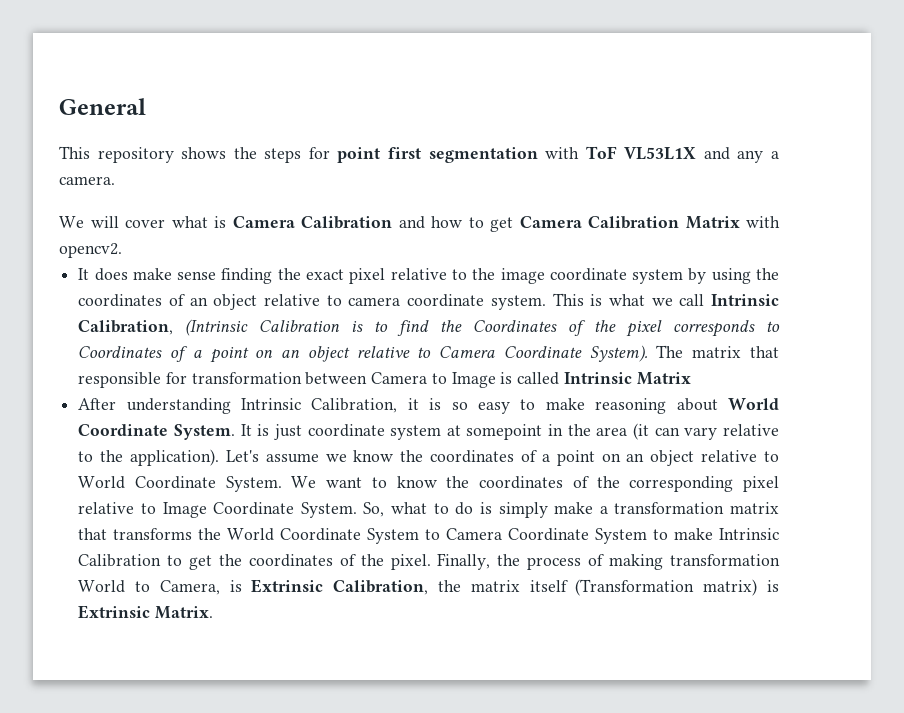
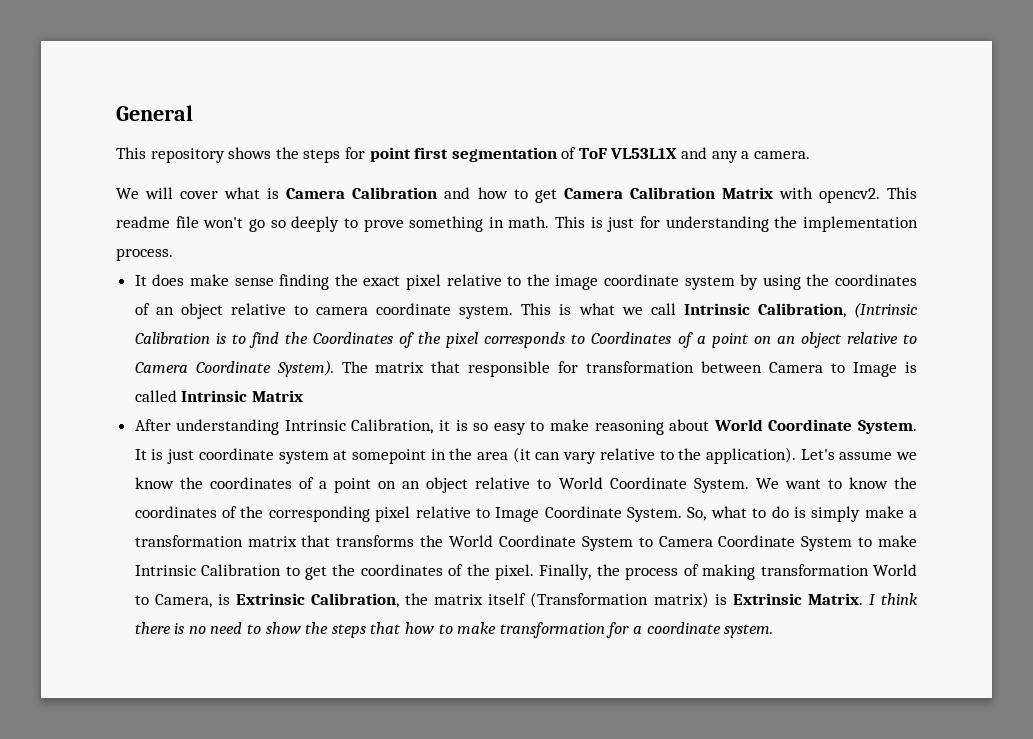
- This repository shows the steps for point first segmentation with ToF VL53L1X and any a camera.
+ This repository shows the steps for point first segmentation of ToF VL53L1X and any a camera.
+ This readme file won't go so deeply to prove something in math. This is just for understanding the implementation process.
+ I think there is no need to show the steps that how to make transformation for a coordinate system.

